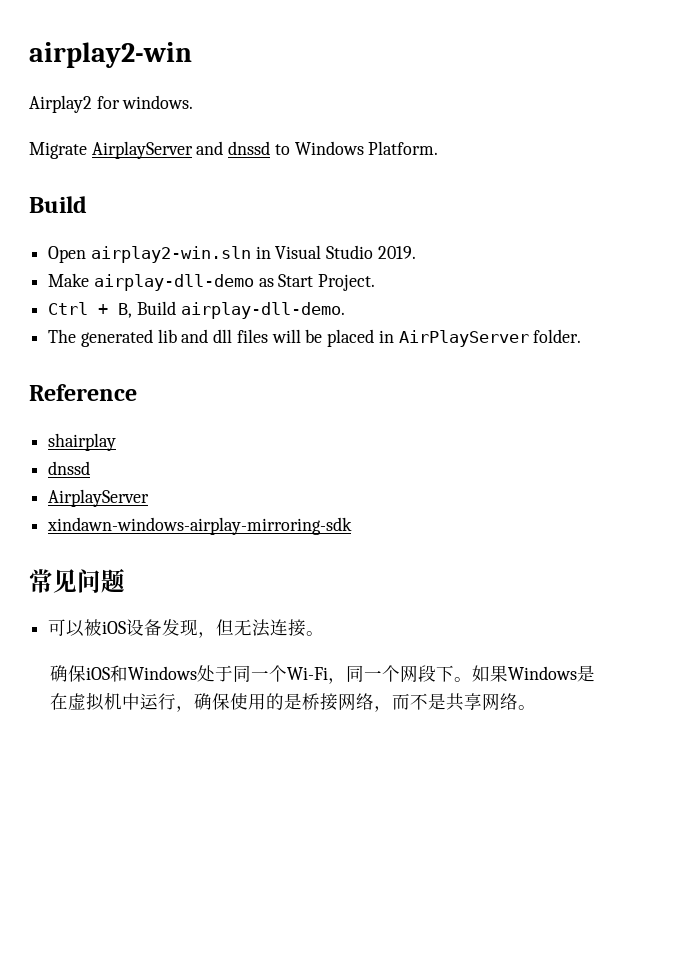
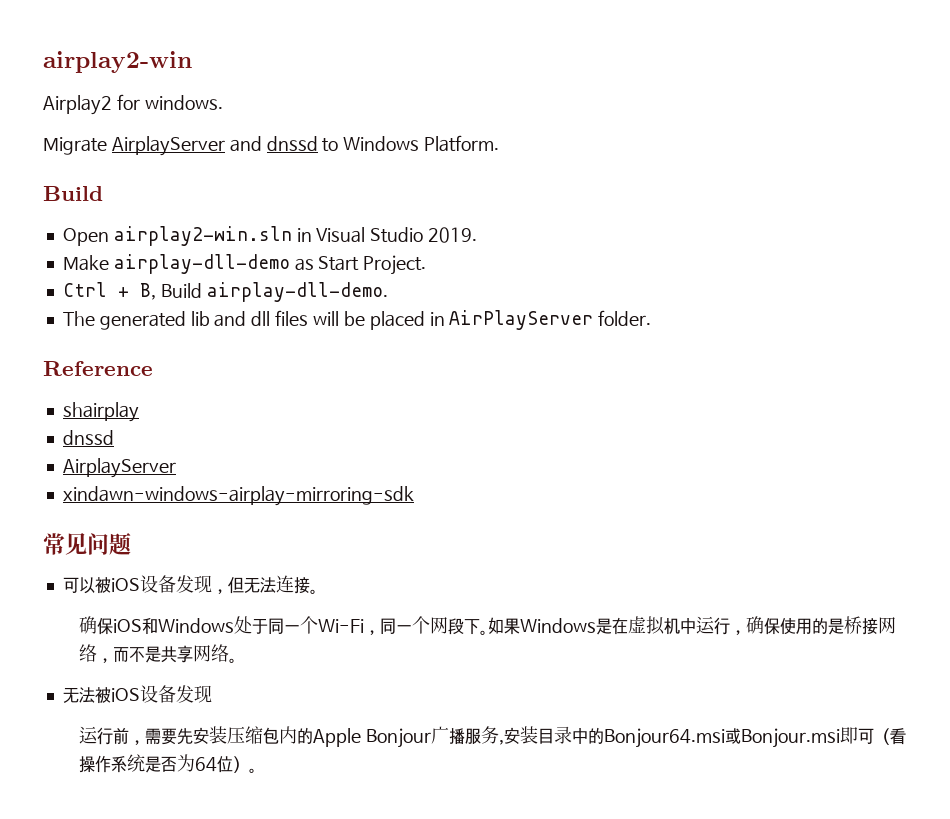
+ 无法被iOS设备发现
+ 运行前，需要先安装压缩包内的Apple Bonjour广播服务,安装目录中的Bonjour64.msi或Bonjour.msi即可（看操作系统是否为64位）。

